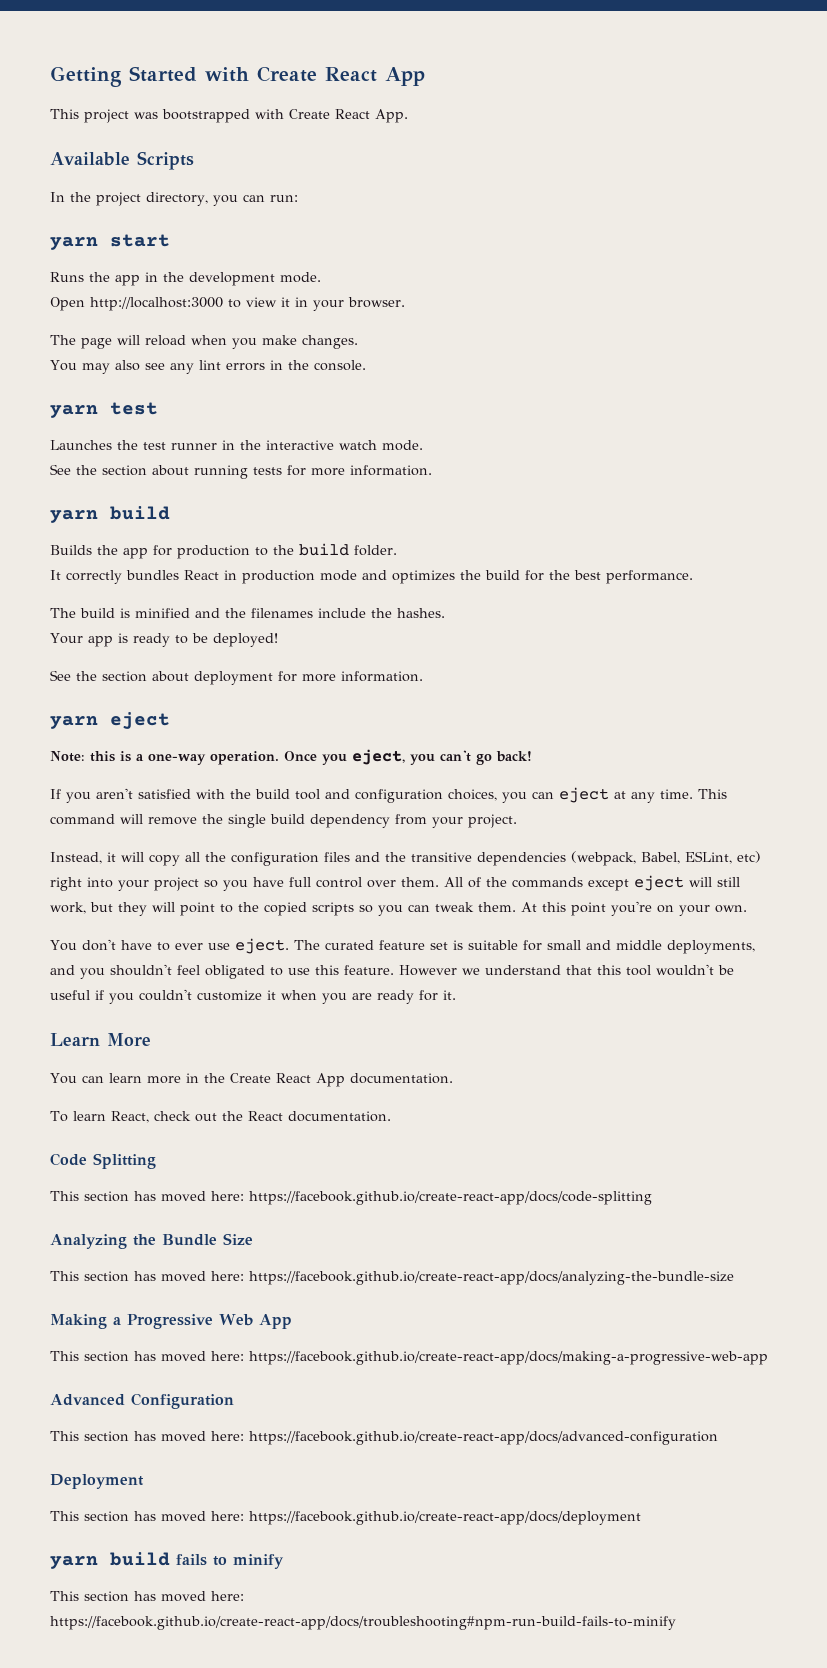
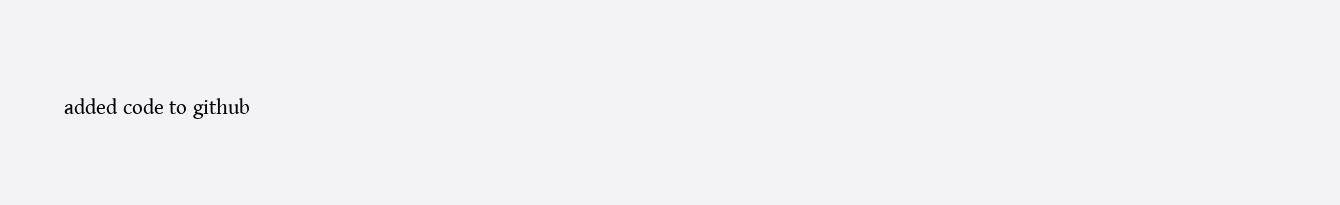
- Getting Started with Create React App
- This project was bootstrapped with Create React App.
- Available Scripts
- In the project directory, you can run:
- yarn start
- Runs the app in the development mode.
- Open http://localhost:3000 to view it in your browser.
- The page will reload when you make changes.
- You may also see any lint errors in the console.
- yarn test
- Launches the test runner in the interactive watch mode.
- See the section about running tests for more information.
- yarn build
- Builds the app for production to the build folder.
- It correctly bundles React in production mode and optimizes the build for the best performance.
- The build is minified and the filenames include the hashes.
- Your app is ready to be deployed!
- See the section about deployment for more information.
- yarn eject
- Note: this is a one-way operation. Once you eject, you can't go back!
- If you aren't satisfied with the build tool and configuration choices, you can eject at any time. This command will remove the single build dependency from your project.
- Instead, it will copy all the configuration files and the transitive dependencies (webpack, Babel, ESLint, etc) right into your project so you have full control over them. All of the commands except eject will still work, but they will point to the copied scripts so you can tweak them. At this point you're on your own.
- You don't have to ever use eject. The curated feature set is suitable for small and middle deployments, and you shouldn't feel obligated to use this feature. However we understand that this tool wouldn't be useful if you couldn't customize it when you are ready for it.
- Learn More
- You can learn more in the Create React App documentation.
- To learn React, check out the React documentation.
- Code Splitting
- This section has moved here: https://facebook.github.io/create-react-app/docs/code-splitting
- Analyzing the Bundle Size
- This section has moved here: https://facebook.github.io/create-react-app/docs/analyzing-the-bundle-size
- Making a Progressive Web App
- This section has moved here: https://facebook.github.io/create-react-app/docs/making-a-progressive-web-app
- Advanced Configuration
- This section has moved here: https://facebook.github.io/create-react-app/docs/advanced-configuration
- Deployment
- This section has moved here: https://facebook.github.io/create-react-app/docs/deployment
- yarn build fails to minify
- This section has moved here: https://facebook.github.io/create-react-app/docs/troubleshooting#npm-run-build-fails-to-minify
+ added code to github

